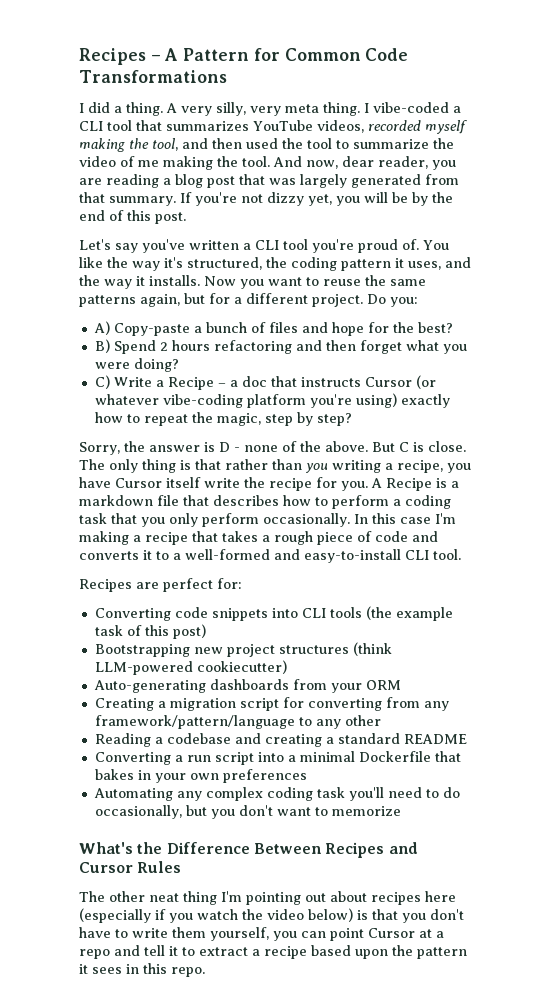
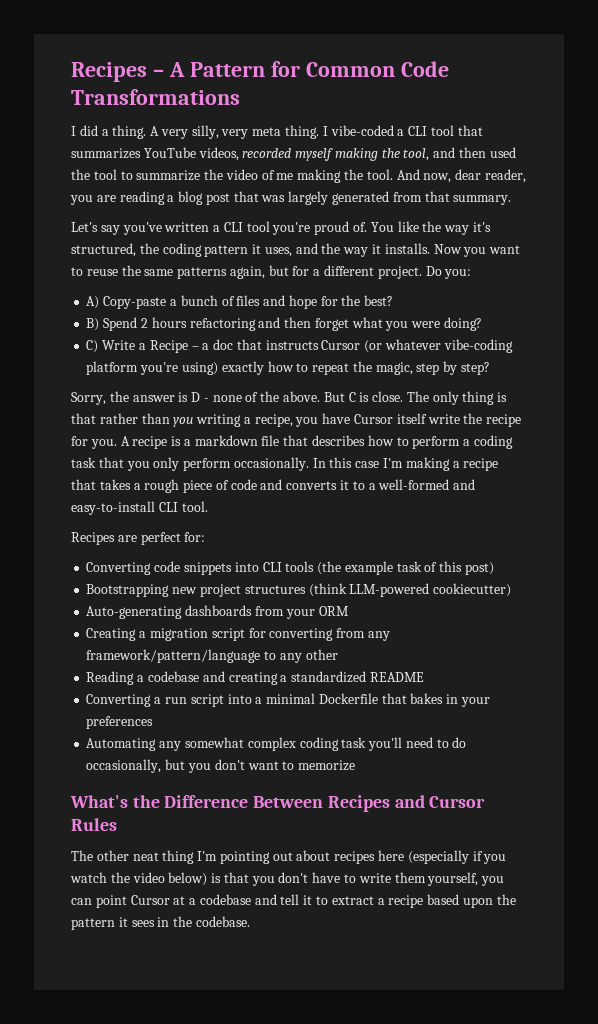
- If you're not dizzy yet, you will be by the end of this post.
- A Recipe is a markdown file that describes how to perform a coding task that you only perform occasionally.
+ A recipe is a markdown file that describes how to perform a coding task that you only perform occasionally.
- Reading a codebase and creating a standard README
+ Reading a codebase and creating a standardized README
- Converting a run script into a minimal Dockerfile that bakes in your own preferences
+ Converting a run script into a minimal Dockerfile that bakes in your preferences
- Automating any complex coding task you'll need to do occasionally, but you don't want to memorize
+ Automating any somewhat complex coding task you'll need to do occasionally, but you don't want to memorize
- The other neat thing I'm pointing out about recipes here (especially if you watch the video below) is that you don't have to write them yourself, you can point Cursor at a repo and tell it to extract a recipe based upon the pattern it sees in this repo.
+ The other neat thing I'm pointing out about recipes here (especially if you watch the video below) is that you don't have to write them yourself, you can point Cursor at a codebase and tell it to extract a recipe based upon the pattern it sees in the codebase.

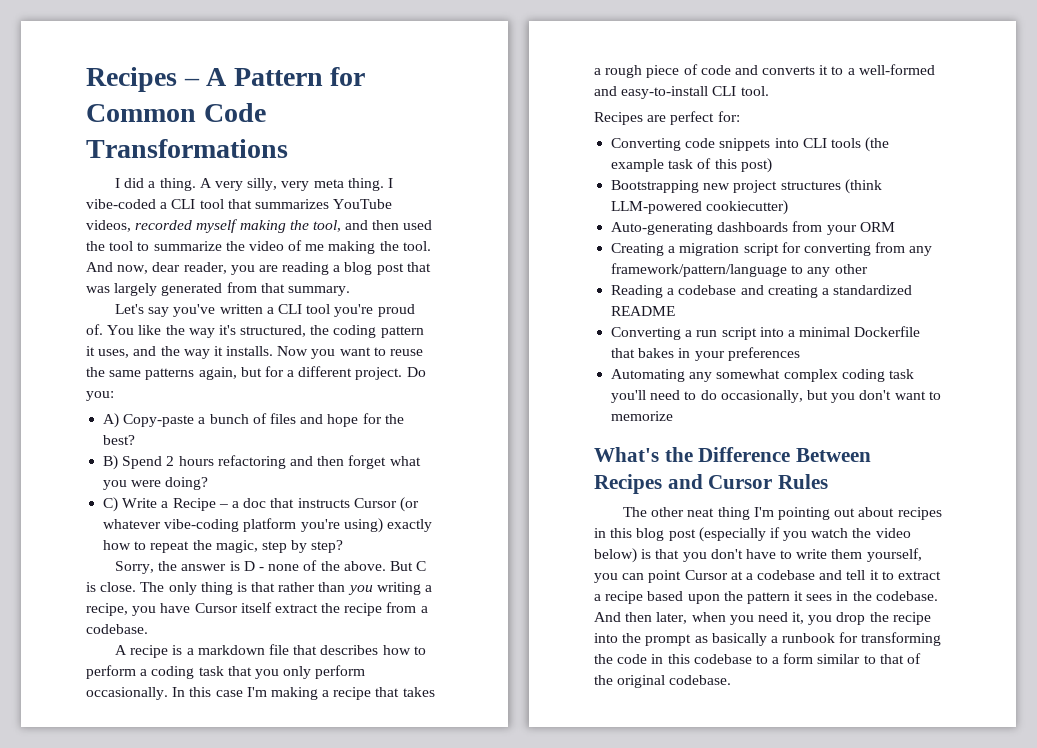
- The only thing is that rather than you writing a recipe, you have Cursor itself write the recipe for you. A recipe is a markdown file that describes how to perform a coding task that you only perform occasionally.
+ The only thing is that rather than you writing a recipe, you have Cursor itself extract the recipe from a codebase.
+ A recipe is a markdown file that describes how to perform a coding task that you only perform occasionally.
- The other neat thing I'm pointing out about recipes here (especially if you watch the video below) is that you don't have to write them yourself, you can point Cursor at a codebase and tell it to extract a recipe based upon the pattern it sees in the codebase.
+ The other neat thing I'm pointing out about recipes in this blog post (especially if you watch the video below) is that you don't have to write them yourself, you can point Cursor at a codebase and tell it to extract a recipe based upon the pattern it sees in the codebase.
+ And then later, when you need it, you drop the recipe into the prompt as basically a runbook for transforming the code in this codebase to a form similar to that of the original codebase.

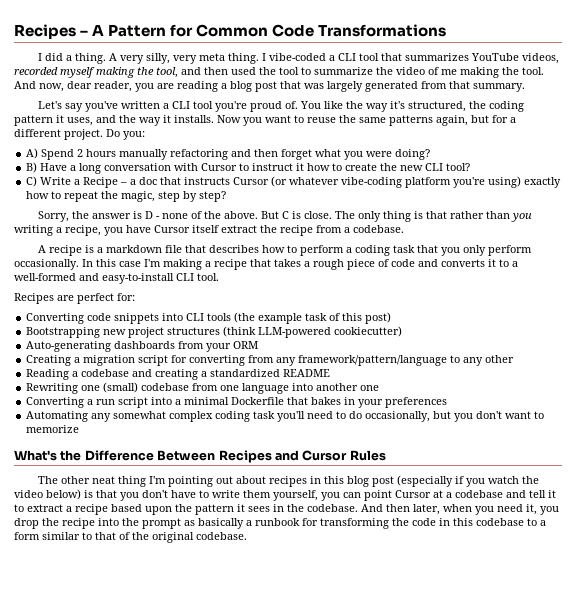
- A) Copy-paste a bunch of files and hope for the best?
- B) Spend 2 hours refactoring and then forget what you were doing?
+ A) Spend 2 hours manually refactoring and then forget what you were doing?
+ B) Have a long conversation with Cursor to instruct it how to create the new CLI tool?
+ Rewriting one (small) codebase from one language into another one

